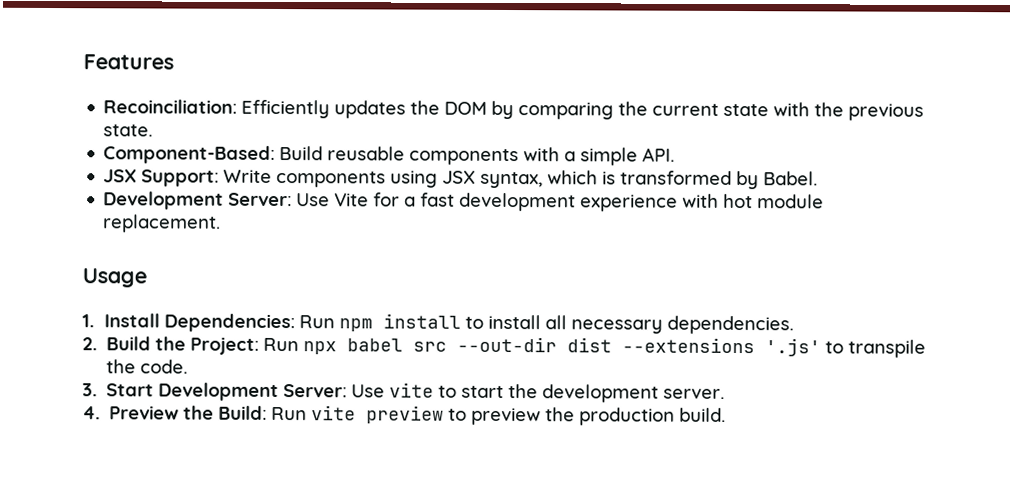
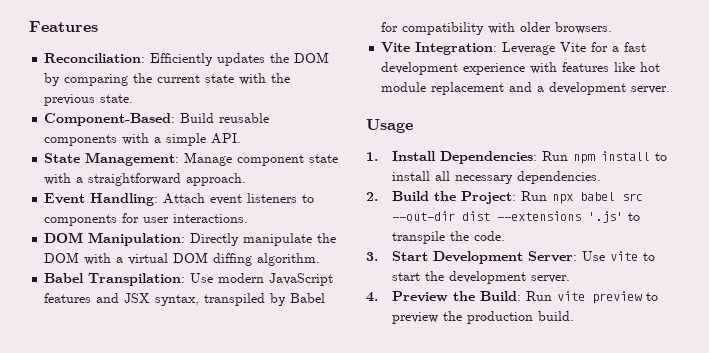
- Recoinciliation: Efficiently updates the DOM by comparing the current state with the previous state.
+ Reconciliation: Efficiently updates the DOM by comparing the current state with the previous state.
- JSX Support: Write components using JSX syntax, which is transformed by Babel.
- Development Server: Use Vite for a fast development experience with hot module replacement.
+ State Management: Manage component state with a straightforward approach.
+ Event Handling: Attach event listeners to components for user interactions.
+ DOM Manipulation: Directly manipulate the DOM with a virtual DOM diffing algorithm.
+ Babel Transpilation: Use modern JavaScript features and JSX syntax, transpiled by Babel for compatibility with older browsers.
+ Vite Integration: Leverage Vite for a fast development experience with features like hot module replacement and a development server.

